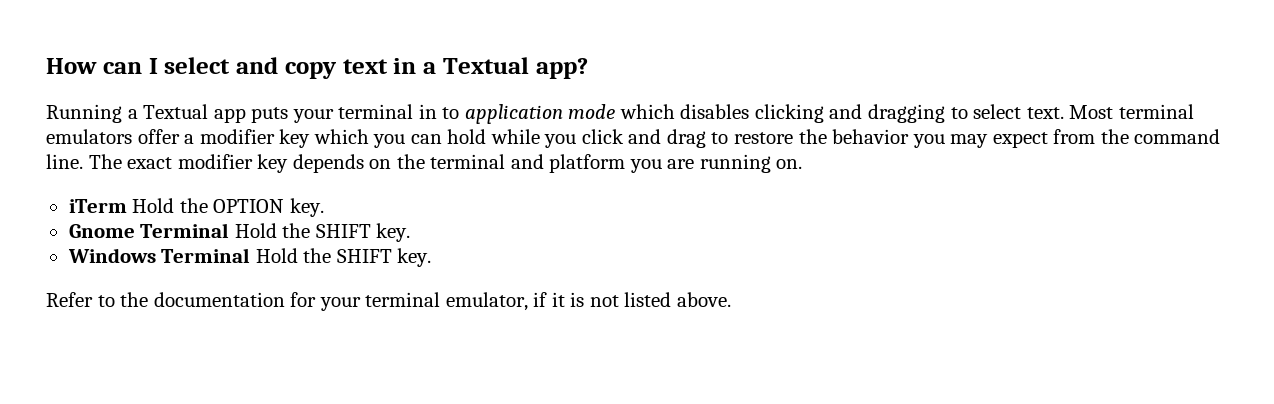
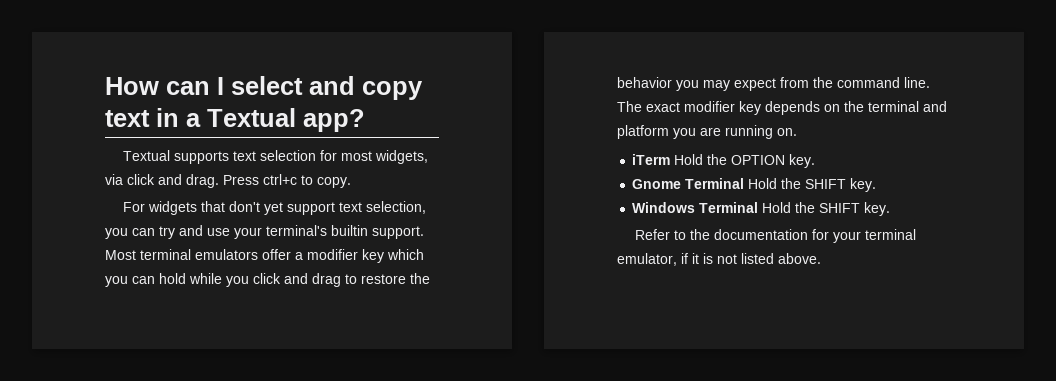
- Running a Textual app puts your terminal in to application mode which disables clicking and dragging to select text.
+ Textual supports text selection for most widgets, via click and drag. Press ctrl+c to copy.
+ For widgets that don't yet support text selection, you can try and use your terminal's builtin support.

